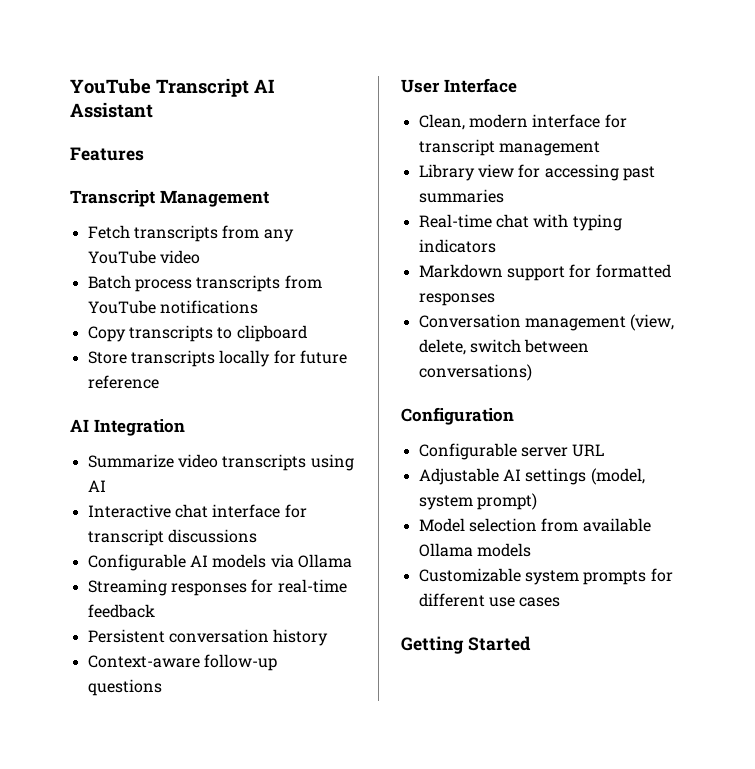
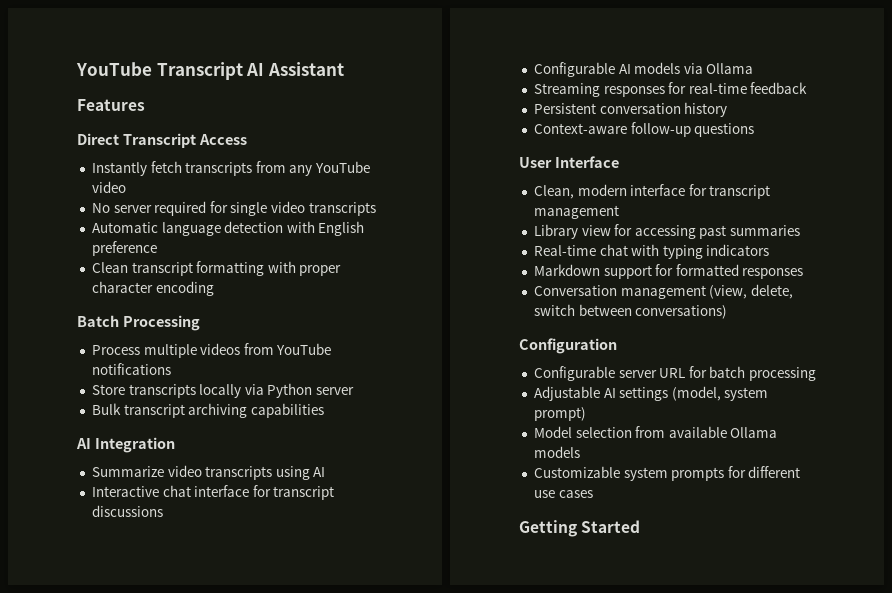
- Transcript Management
- Fetch transcripts from any YouTube video
+ Direct Transcript Access
+ Instantly fetch transcripts from any YouTube video
- Batch process transcripts from YouTube notifications
+ No server required for single video transcripts
+ Automatic language detection with English preference
+ Clean transcript formatting with proper character encoding
+ Batch Processing
+ Process multiple videos from YouTube notifications
- Copy transcripts to clipboard
- Store transcripts locally for future reference
+ Store transcripts locally via Python server
+ Bulk transcript archiving capabilities
- Configurable server URL
+ Configurable server URL for batch processing

